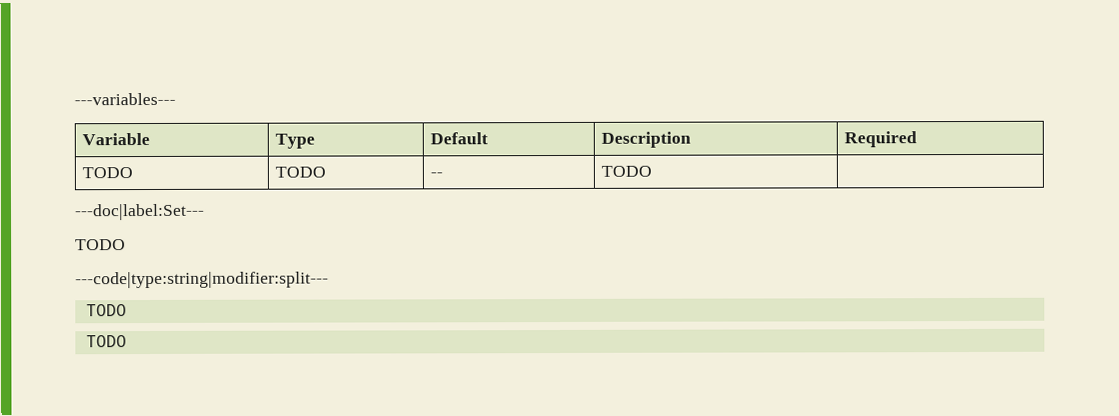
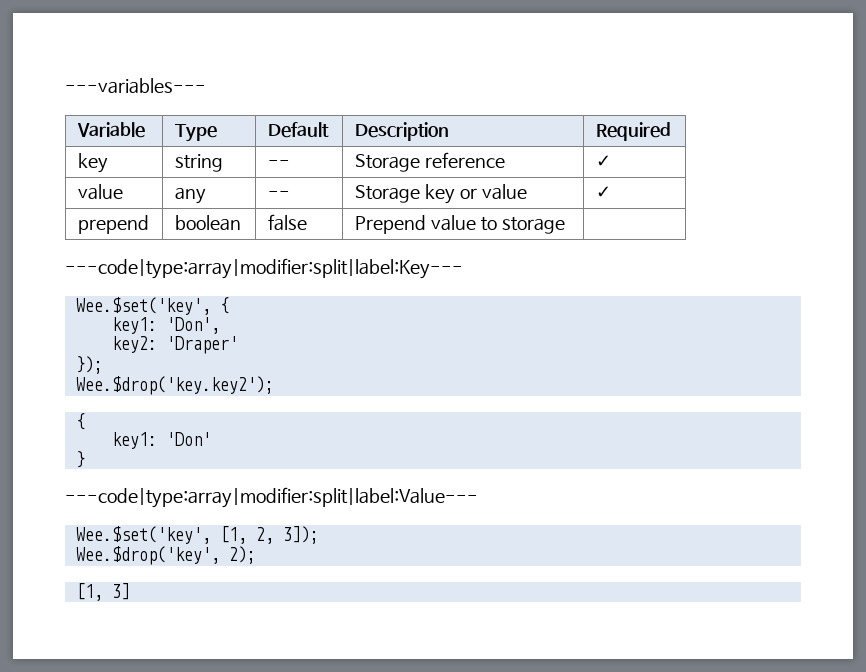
- TODO | TODO | -- | TODO |
- ---doc|label:Set---
- TODO
- ---code|type:string|modifier:split---
- TODO
- TODO
+ key | string | -- | Storage reference | ✓
+ value | any | -- | Storage key or value | ✓
+ prepend | boolean | false | Prepend value to storage |
+ ---code|type:array|modifier:split|label:Key---
+ Wee.$set('key', {
+ key1: 'Don',
+ key2: 'Draper'
+ });
+ Wee.$drop('key.key2');
+ {
+ key1: 'Don'
+ }
+ ---code|type:array|modifier:split|label:Value---
+ Wee.$set('key', [1, 2, 3]);
+ Wee.$drop('key', 2);
+ [1, 3]

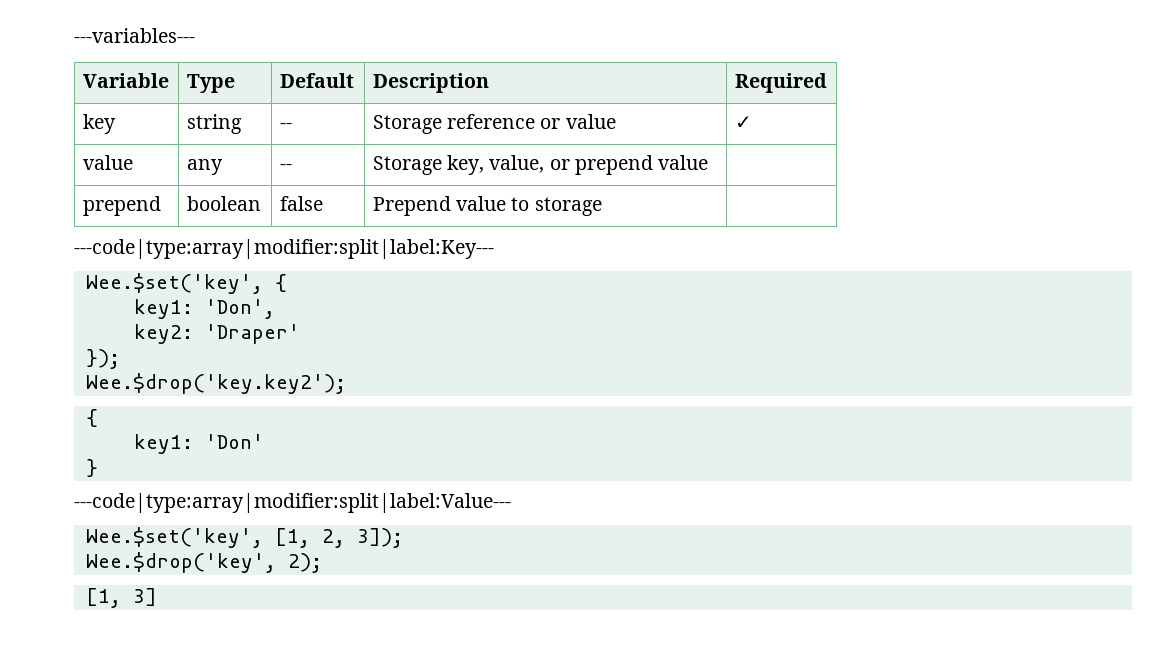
- key | string | -- | Storage reference | ✓
+ key | string | -- | Storage reference or value | ✓
- value | any | -- | Storage key or value | ✓
+ value | any | -- | Storage key, value, or prepend value |

